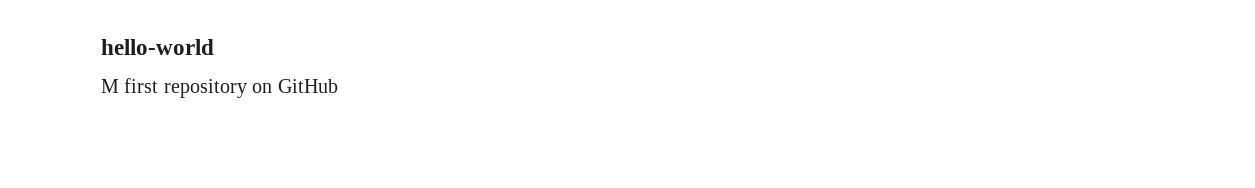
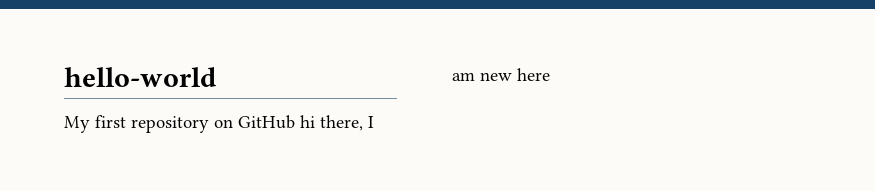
- M first repository on GitHub
+ My first repository on GitHub hi there, I am new here

